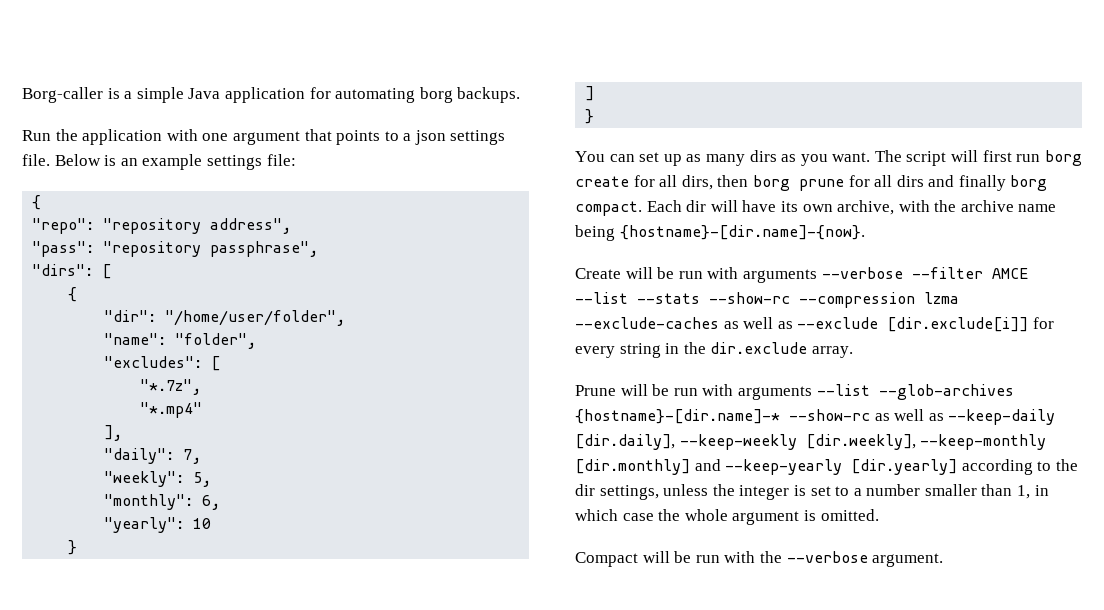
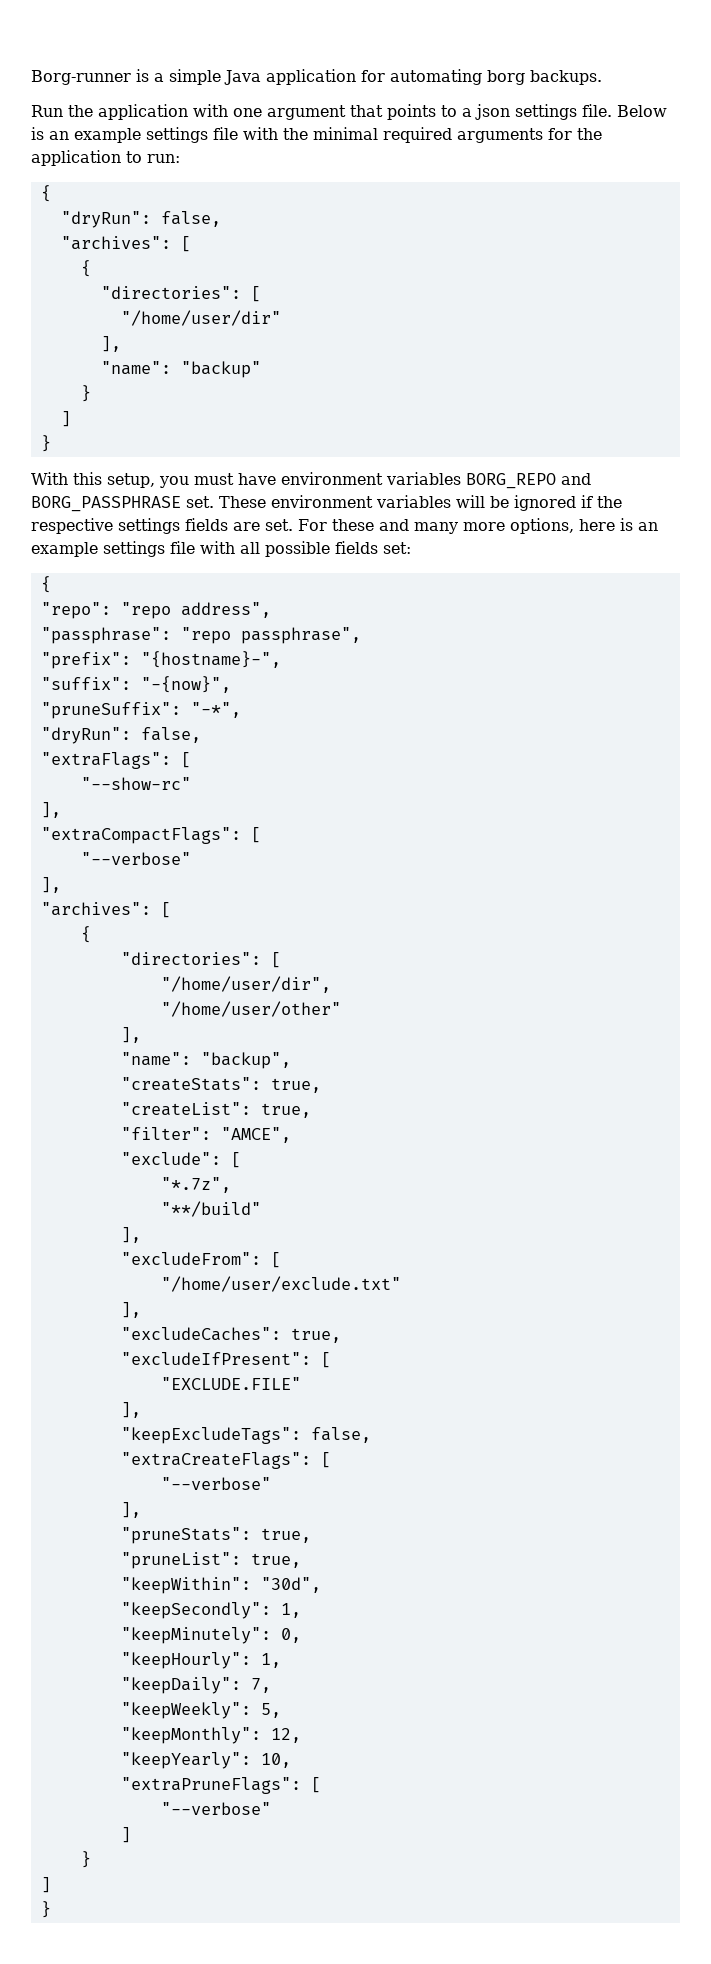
- Borg-caller is a simple Java application for automating borg backups.
+ Borg-runner is a simple Java application for automating borg backups.
- Below is an example settings file:
+ Below is an example settings file with the minimal required arguments for the application to run:
  {
- "repo": "repository address",
- "pass": "repository passphrase",
- "dirs": [
+ "dryRun": false,
+ "archives": [
  {
- "dir": "/home/user/folder",
- "name": "folder",
- "excludes": [
- "*.7z",
- "*.mp4"
+ "directories": [
+ "/home/user/dir"
  ],
- "daily": 7,
- "weekly": 5,
- "monthly": 6,
- "yearly": 10
+ "name": "backup"
  }
  ]
  }
- You can set up as many dirs as you want. The script will first run borg create for all dirs, then borg prune for all dirs and finally borg compact. Each dir will have its own archive, with the archive name being {hostname}-[dir.name]-{now}.
- Create will be run with arguments --verbose --filter AMCE --list --stats --show-rc --compression lzma --exclude-caches as well as --exclude [dir.exclude[i]] for every string in the dir.exclude array.
- Prune will be run with arguments --list --glob-archives {hostname}-[dir.name]-* --show-rc as well as --keep-daily [dir.daily], --keep-weekly [dir.weekly], --keep-monthly [dir.monthly] and --keep-yearly [dir.yearly] according to the dir settings, unless the integer is set to a number smaller than 1, in which case the whole argument is omitted.
- Compact will be run with the --verbose argument.
+ With this setup, you must have environment variables BORG_REPO and BORG_PASSPHRASE set. These environment variables will be ignored if the respective settings fields are set. For these and many more options, here is an example settings file with all possible fields set:
+ {
+ "repo": "repo address",
+ "passphrase": "repo passphrase",
+ "prefix": "{hostname}-",
+ "suffix": "-{now}",
+ "pruneSuffix": "-*",
+ "dryRun": false,
+ "extraFlags": [
+ "--show-rc"
+ ],
+ "extraCompactFlags": [
+ "--verbose"
+ ],
+ "archives": [
+ {
+ "directories": [
+ "/home/user/dir",
+ "/home/user/other"
+ ],
+ "name": "backup",
+ "createStats": true,
+ "createList": true,
+ "filter": "AMCE",
+ "exclude": [
+ "*.7z",
+ "**/build"
+ ],
+ "excludeFrom": [
+ "/home/user/exclude.txt"
+ ],
+ "excludeCaches": true,
+ "excludeIfPresent": [
+ "EXCLUDE.FILE"
+ ],
+ "keepExcludeTags": false,
+ "extraCreateFlags": [
+ "--verbose"
+ ],
+ "pruneStats": true,
+ "pruneList": true,
+ "keepWithin": "30d",
+ "keepSecondly": 1,
+ "keepMinutely": 0,
+ "keepHourly": 1,
+ "keepDaily": 7,
+ "keepWeekly": 5,
+ "keepMonthly": 12,
+ "keepYearly": 10,
+ "extraPruneFlags": [
+ "--verbose"
+ ]
+ }
+ ]
+ }

